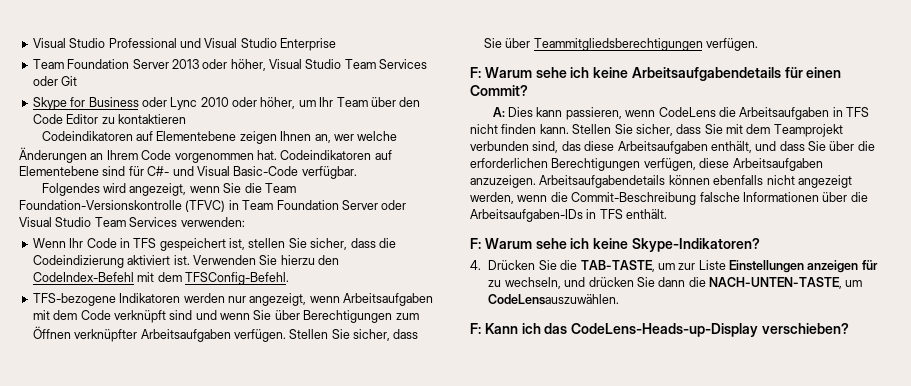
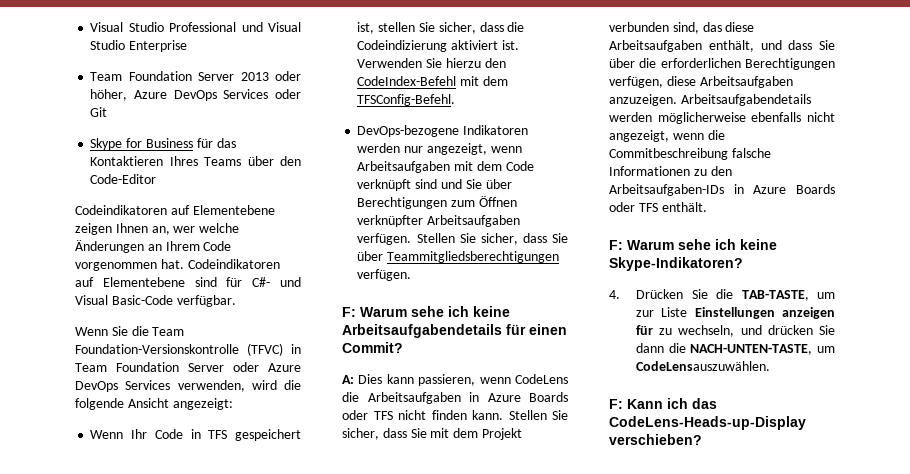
- Team Foundation Server 2013 oder höher, Visual Studio Team Services oder Git
+ Team Foundation Server 2013 oder höher, Azure DevOps Services oder Git
- Skype for Business oder Lync 2010 oder höher, um Ihr Team über den Code Editor zu kontaktieren
+ Skype for Business für das Kontaktieren Ihres Teams über den Code-Editor
- Folgendes wird angezeigt, wenn Sie die Team Foundation-Versionskontrolle (TFVC) in Team Foundation Server oder Visual Studio Team Services verwenden:
+ Wenn Sie die Team Foundation-Versionskontrolle (TFVC) in Team Foundation Server oder Azure DevOps Services verwenden, wird die folgende Ansicht angezeigt:
- TFS-bezogene Indikatoren werden nur angezeigt, wenn Arbeitsaufgaben mit dem Code verknüpft sind und wenn Sie über Berechtigungen zum Öffnen verknüpfter Arbeitsaufgaben verfügen.
+ DevOps-bezogene Indikatoren werden nur angezeigt, wenn Arbeitsaufgaben mit dem Code verknüpft sind und Sie über Berechtigungen zum Öffnen verknüpfter Arbeitsaufgaben verfügen.
- A: Dies kann passieren, wenn CodeLens die Arbeitsaufgaben in TFS nicht finden kann.
+ A: Dies kann passieren, wenn CodeLens die Arbeitsaufgaben in Azure Boards oder TFS nicht finden kann.
- Stellen Sie sicher, dass Sie mit dem Teamprojekt verbunden sind, das diese Arbeitsaufgaben enthält, und dass Sie über die erforderlichen Berechtigungen verfügen, diese Arbeitsaufgaben anzuzeigen.
+ Stellen Sie sicher, dass Sie mit dem Projekt verbunden sind, das diese Arbeitsaufgaben enthält, und dass Sie über die erforderlichen Berechtigungen verfügen, diese Arbeitsaufgaben anzuzeigen.
- Arbeitsaufgabendetails können ebenfalls nicht angezeigt werden, wenn die Commit-Beschreibung falsche Informationen über die Arbeitsaufgaben-IDs in TFS enthält.
+ Arbeitsaufgabendetails werden möglicherweise ebenfalls nicht angezeigt, wenn die Commitbeschreibung falsche Informationen zu den Arbeitsaufgaben-IDs in Azure Boards oder TFS enthält.

